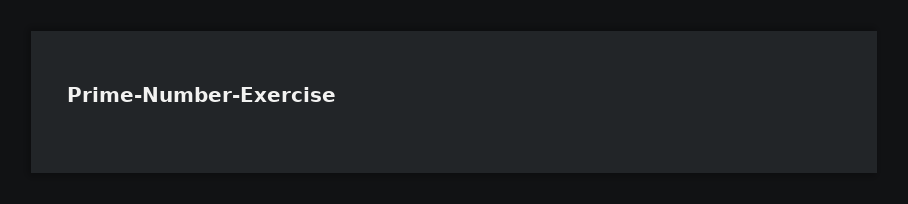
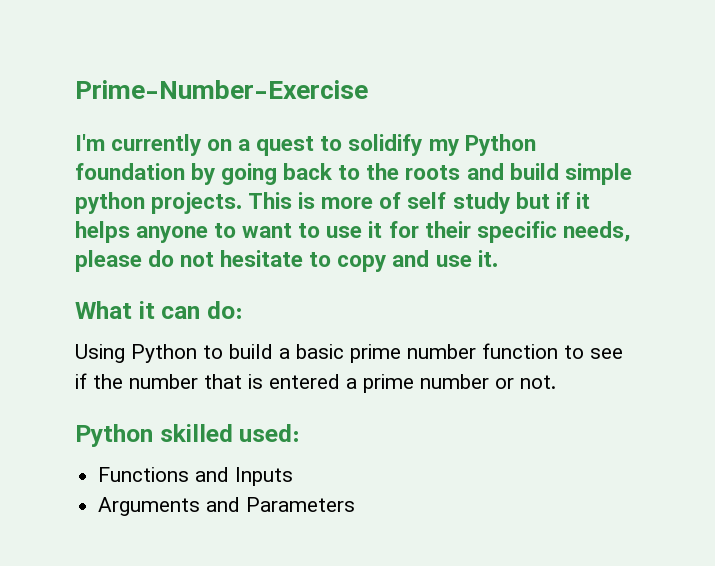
+ I'm currently on a quest to solidify my Python foundation by going back to the roots and build simple python projects. This is more of self study but if it helps anyone to want to use it for their specific needs, please do not hesitate to copy and use it.
+ What it can do:
+ Using Python to build a basic prime number function to see if the number that is entered a prime number or not.
+ Python skilled used:
+ Functions and Inputs
+ Arguments and Parameters

